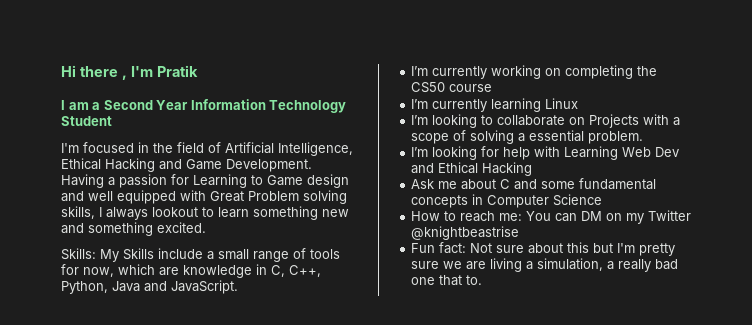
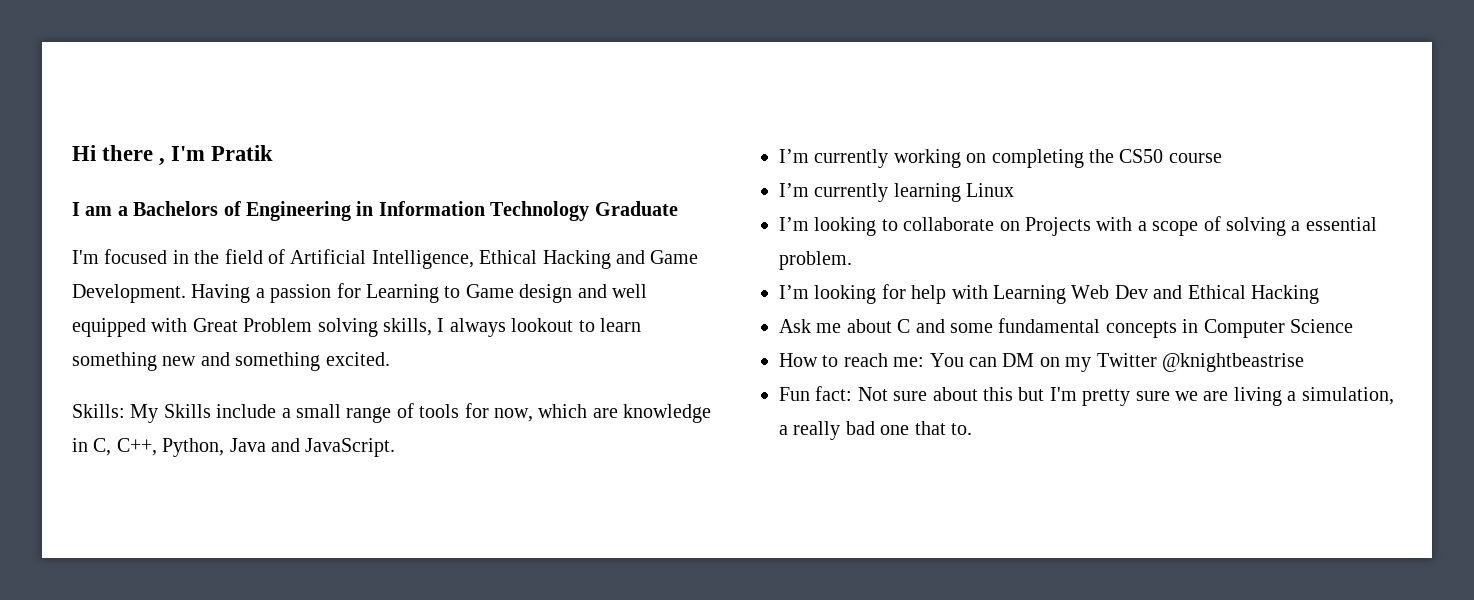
- I am a Second Year Information Technology Student
+ I am a Bachelors of Engineering in Information Technology Graduate

